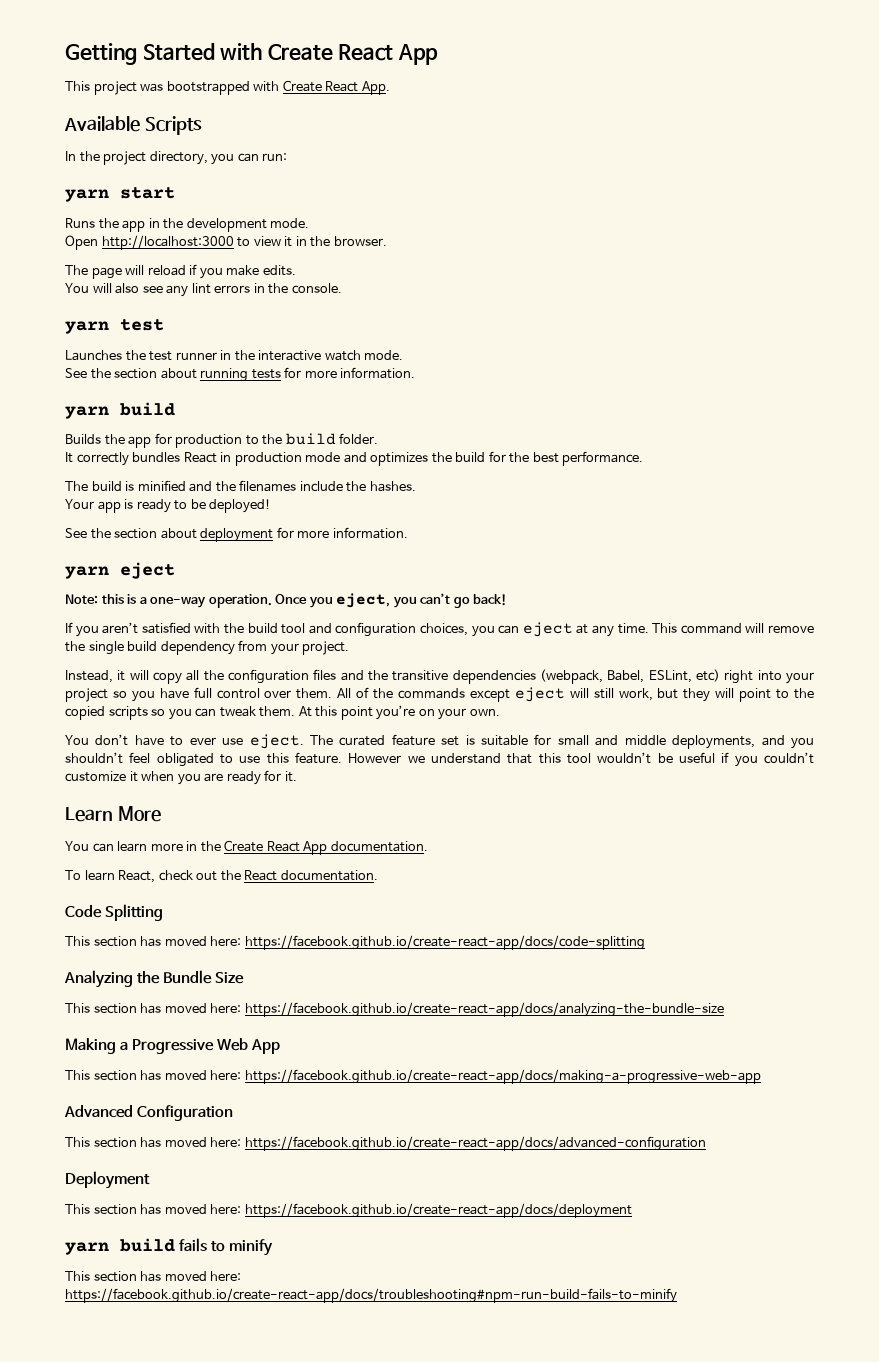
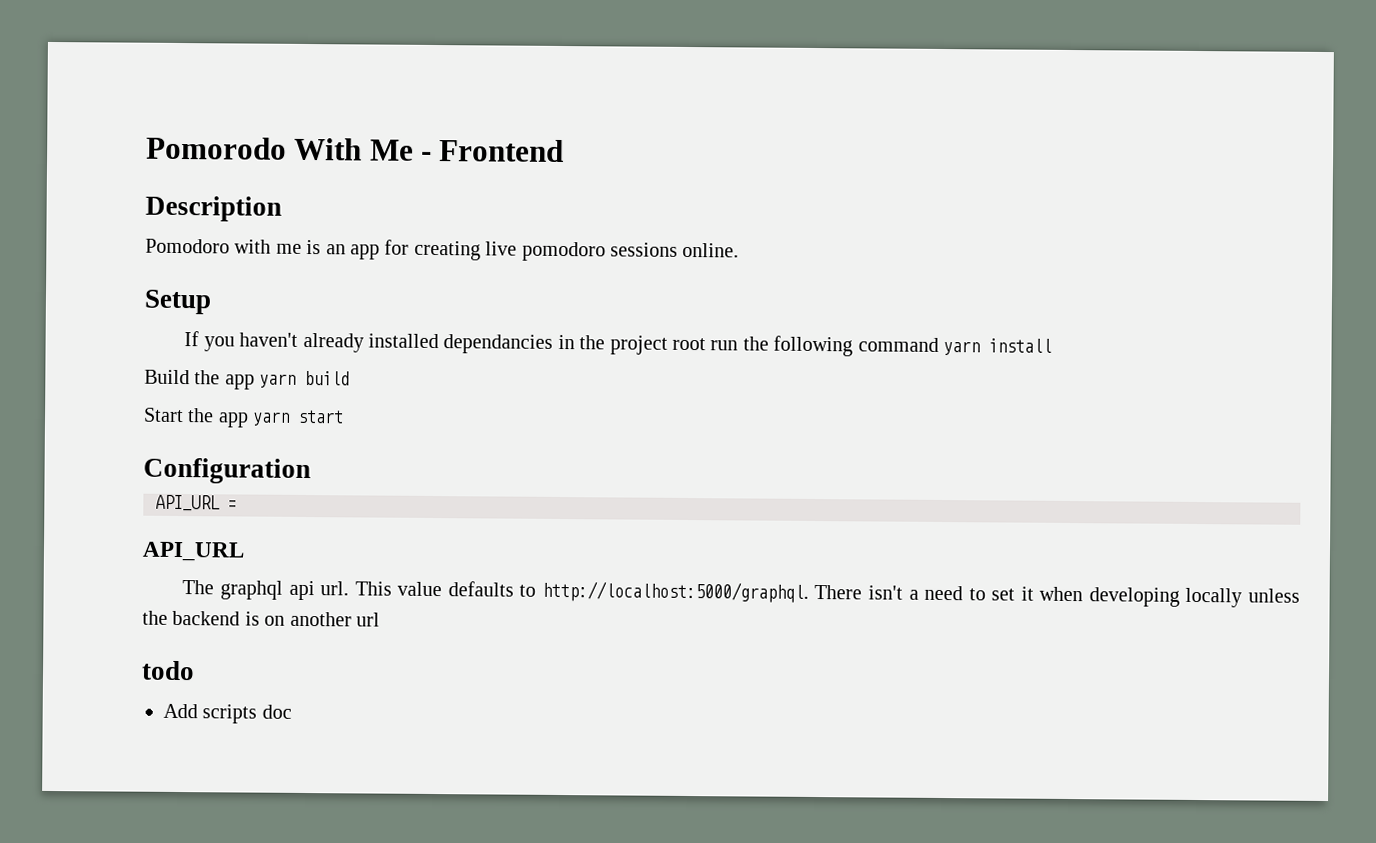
- Getting Started with Create React App
- This project was bootstrapped with Create React App.
- Available Scripts
- In the project directory, you can run:
- yarn start
- Runs the app in the development mode.
- Open http://localhost:3000 to view it in the browser.
- The page will reload if you make edits.
- You will also see any lint errors in the console.
- yarn test
- Launches the test runner in the interactive watch mode.
- See the section about running tests for more information.
- yarn build
- Builds the app for production to the build folder.
- It correctly bundles React in production mode and optimizes the build for the best performance.
- The build is minified and the filenames include the hashes.
- Your app is ready to be deployed!
- See the section about deployment for more information.
- yarn eject
- Note: this is a one-way operation. Once you eject, you can’t go back!
- If you aren’t satisfied with the build tool and configuration choices, you can eject at any time. This command will remove the single build dependency from your project.
- Instead, it will copy all the configuration files and the transitive dependencies (webpack, Babel, ESLint, etc) right into your project so you have full control over them. All of the commands except eject will still work, but they will point to the copied scripts so you can tweak them. At this point you’re on your own.
- You don’t have to ever use eject. The curated feature set is suitable for small and middle deployments, and you shouldn’t feel obligated to use this feature. However we understand that this tool wouldn’t be useful if you couldn’t customize it when you are ready for it.
- Learn More
- You can learn more in the Create React App documentation.
- To learn React, check out the React documentation.
- Code Splitting
- This section has moved here: https://facebook.github.io/create-react-app/docs/code-splitting
- Analyzing the Bundle Size
- This section has moved here: https://facebook.github.io/create-react-app/docs/analyzing-the-bundle-size
- Making a Progressive Web App
- This section has moved here: https://facebook.github.io/create-react-app/docs/making-a-progressive-web-app
- Advanced Configuration
- This section has moved here: https://facebook.github.io/create-react-app/docs/advanced-configuration
- Deployment
- This section has moved here: https://facebook.github.io/create-react-app/docs/deployment
- yarn build fails to minify
- This section has moved here: https://facebook.github.io/create-react-app/docs/troubleshooting#npm-run-build-fails-to-minify
+ Pomorodo With Me - Frontend
+ Description
+ Pomodoro with me is an app for creating live pomodoro sessions online.
+ Setup
+ If you haven't already installed dependancies in the project root run the following command yarn install
+ Build the app yarn build
+ Start the app yarn start
+ Configuration
+ API_URL =
+ API_URL
+ The graphql api url. This value defaults to http://localhost:5000/graphql. There isn't a need to set it when developing locally unless the backend is on another url
+ todo
+ Add scripts doc

